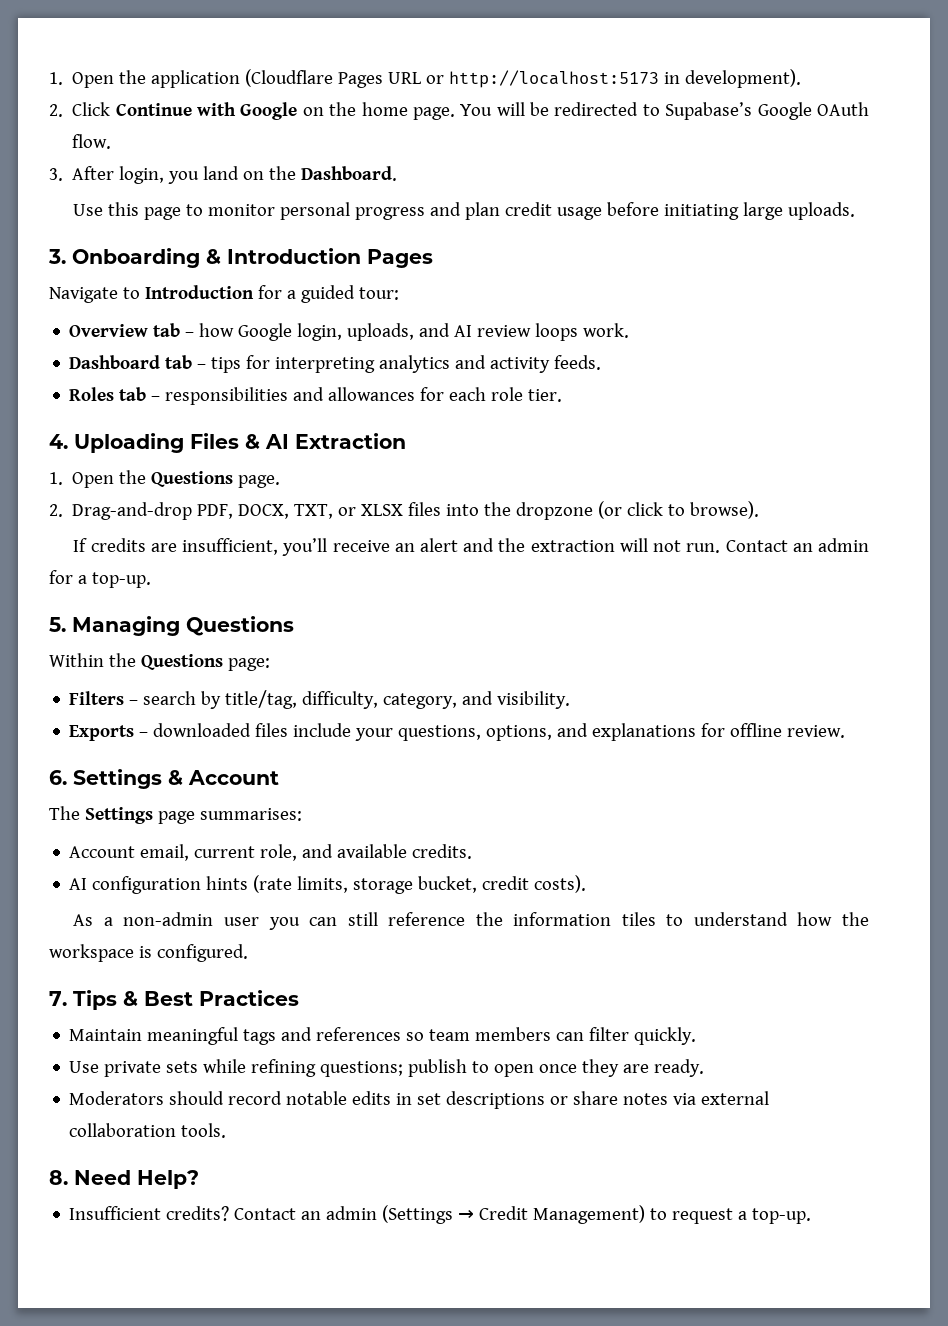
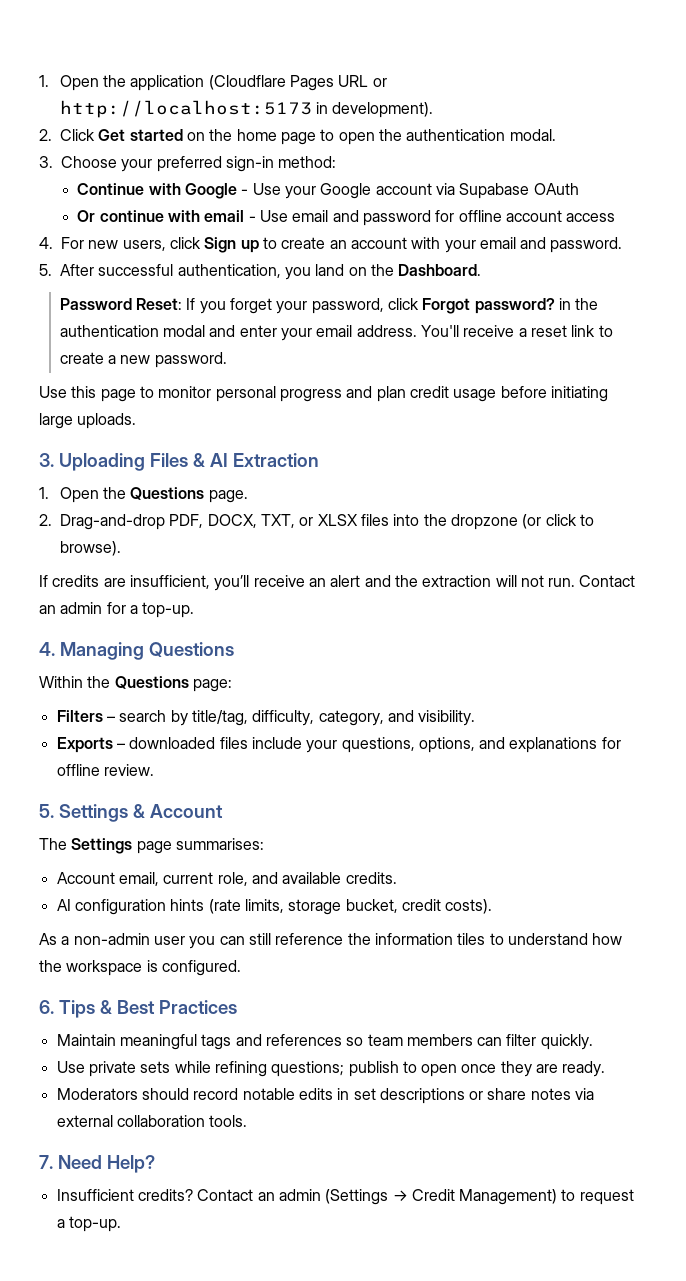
- 2. Click Continue with Google on the home page. You will be redirected to Supabase’s Google OAuth flow.
- 3. After login, you land on the Dashboard.
+ 2. Click Get started on the home page to open the authentication modal.
+ 3. Choose your preferred sign-in method:
+ Continue with Google - Use your Google account via Supabase OAuth
+ Or continue with email - Use email and password for offline account access
+ 4. For new users, click Sign up to create an account with your email and password.
+ 5. After successful authentication, you land on the Dashboard.
+ Password Reset: If you forget your password, click Forgot password? in the authentication modal and enter your email address. You'll receive a reset link to create a new password.
- 3. Onboarding & Introduction Pages
- Navigate to Introduction for a guided tour:
- Overview tab – how Google login, uploads, and AI review loops work.
- Dashboard tab – tips for interpreting analytics and activity feeds.
- Roles tab – responsibilities and allowances for each role tier.
- 4. Uploading Files & AI Extraction
+ 3. Uploading Files & AI Extraction
- 5. Managing Questions
+ 4. Managing Questions
- 6. Settings & Account
+ 5. Settings & Account
- 7. Tips & Best Practices
+ 6. Tips & Best Practices
- 8. Need Help?
+ 7. Need Help?

